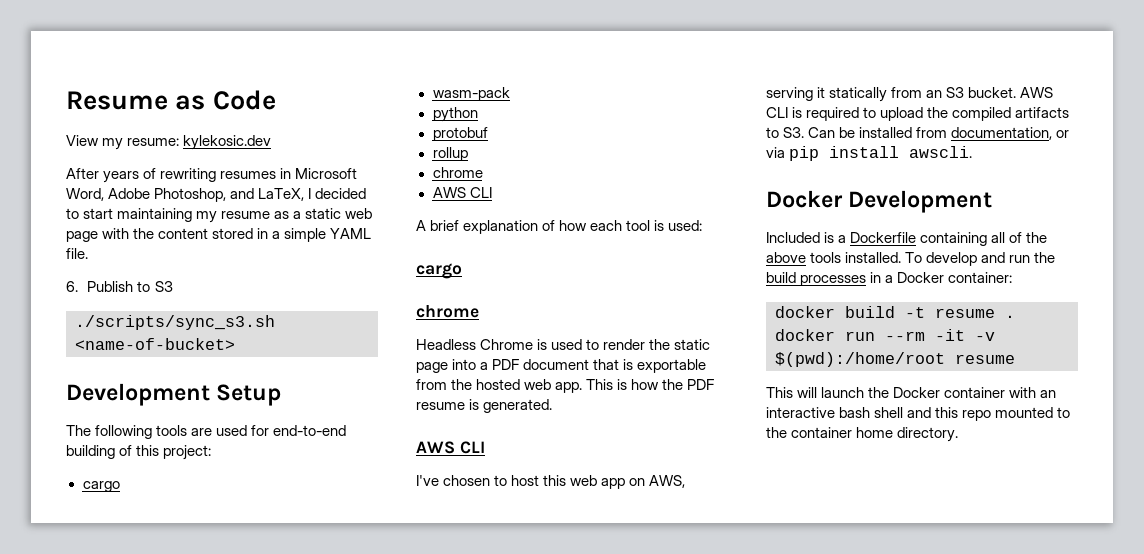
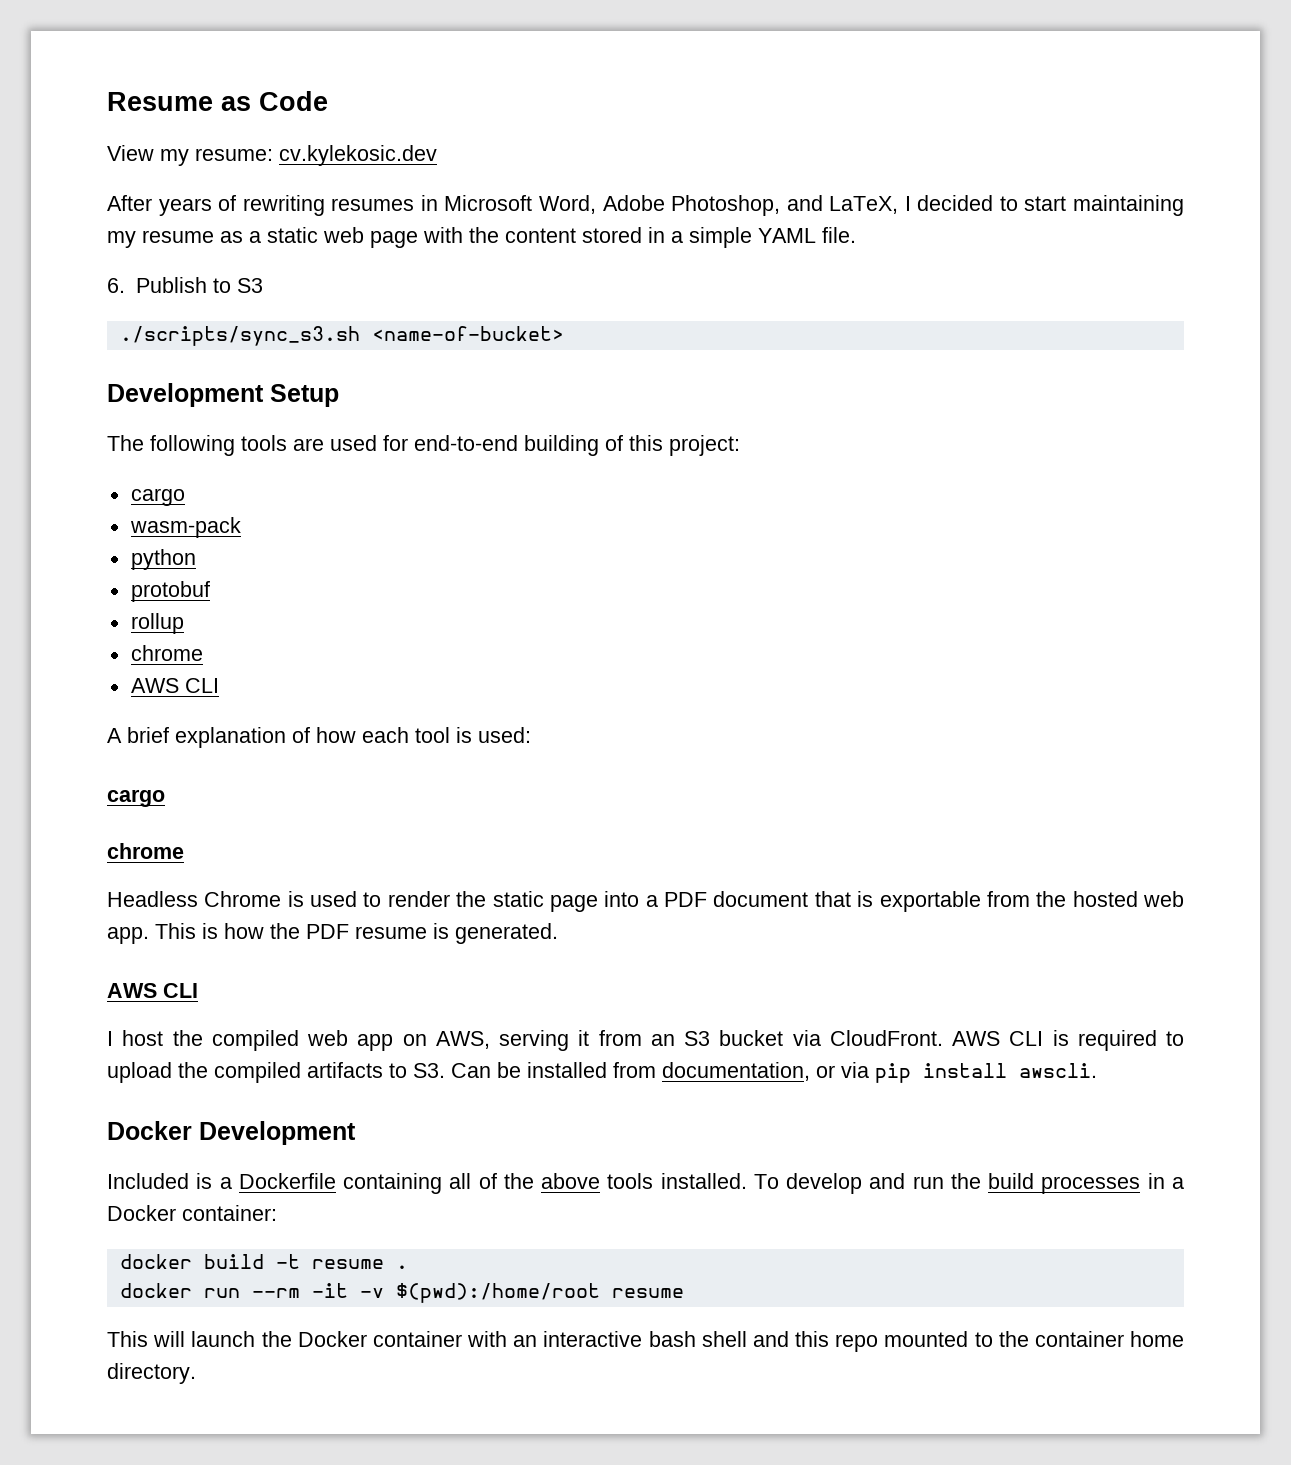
- View my resume: kylekosic.dev
+ View my resume: cv.kylekosic.dev
- I've chosen to host this web app on AWS, serving it statically from an S3 bucket.
+ I host the compiled web app on AWS, serving it from an S3 bucket via CloudFront.

